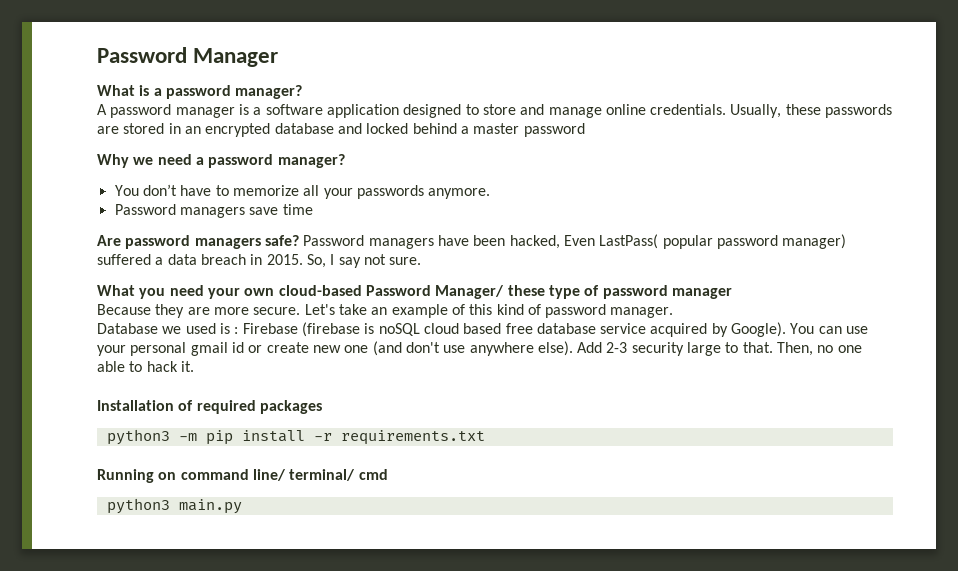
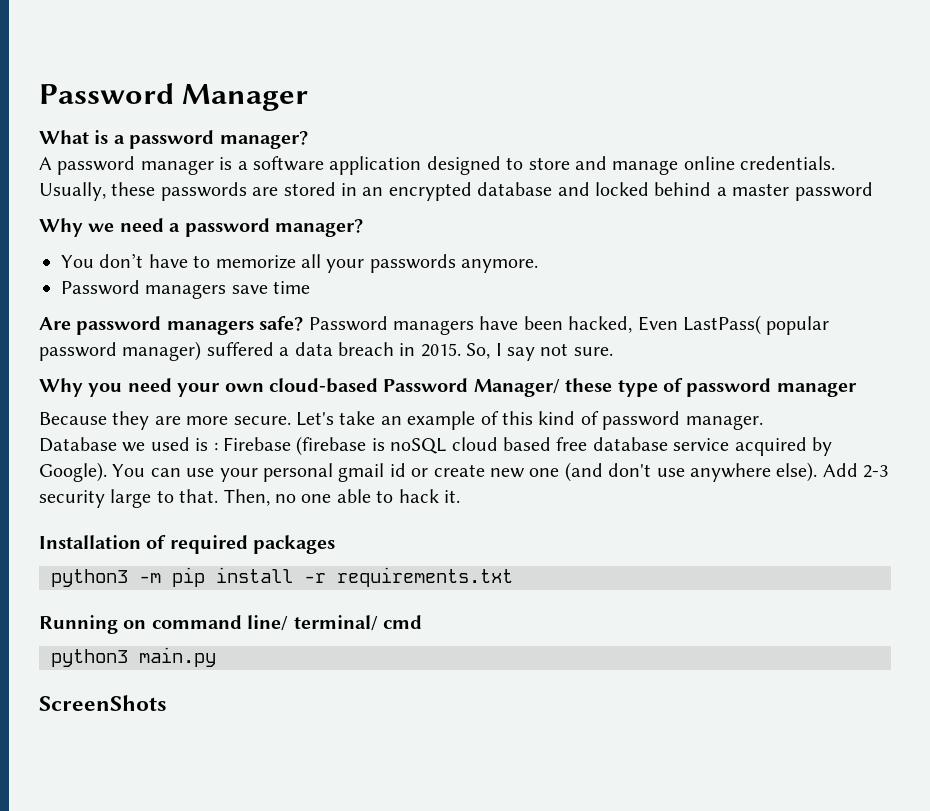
- What you need your own cloud-based Password Manager/ these type of password manager
+ Why you need your own cloud-based Password Manager/ these type of password manager
+ ScreenShots

